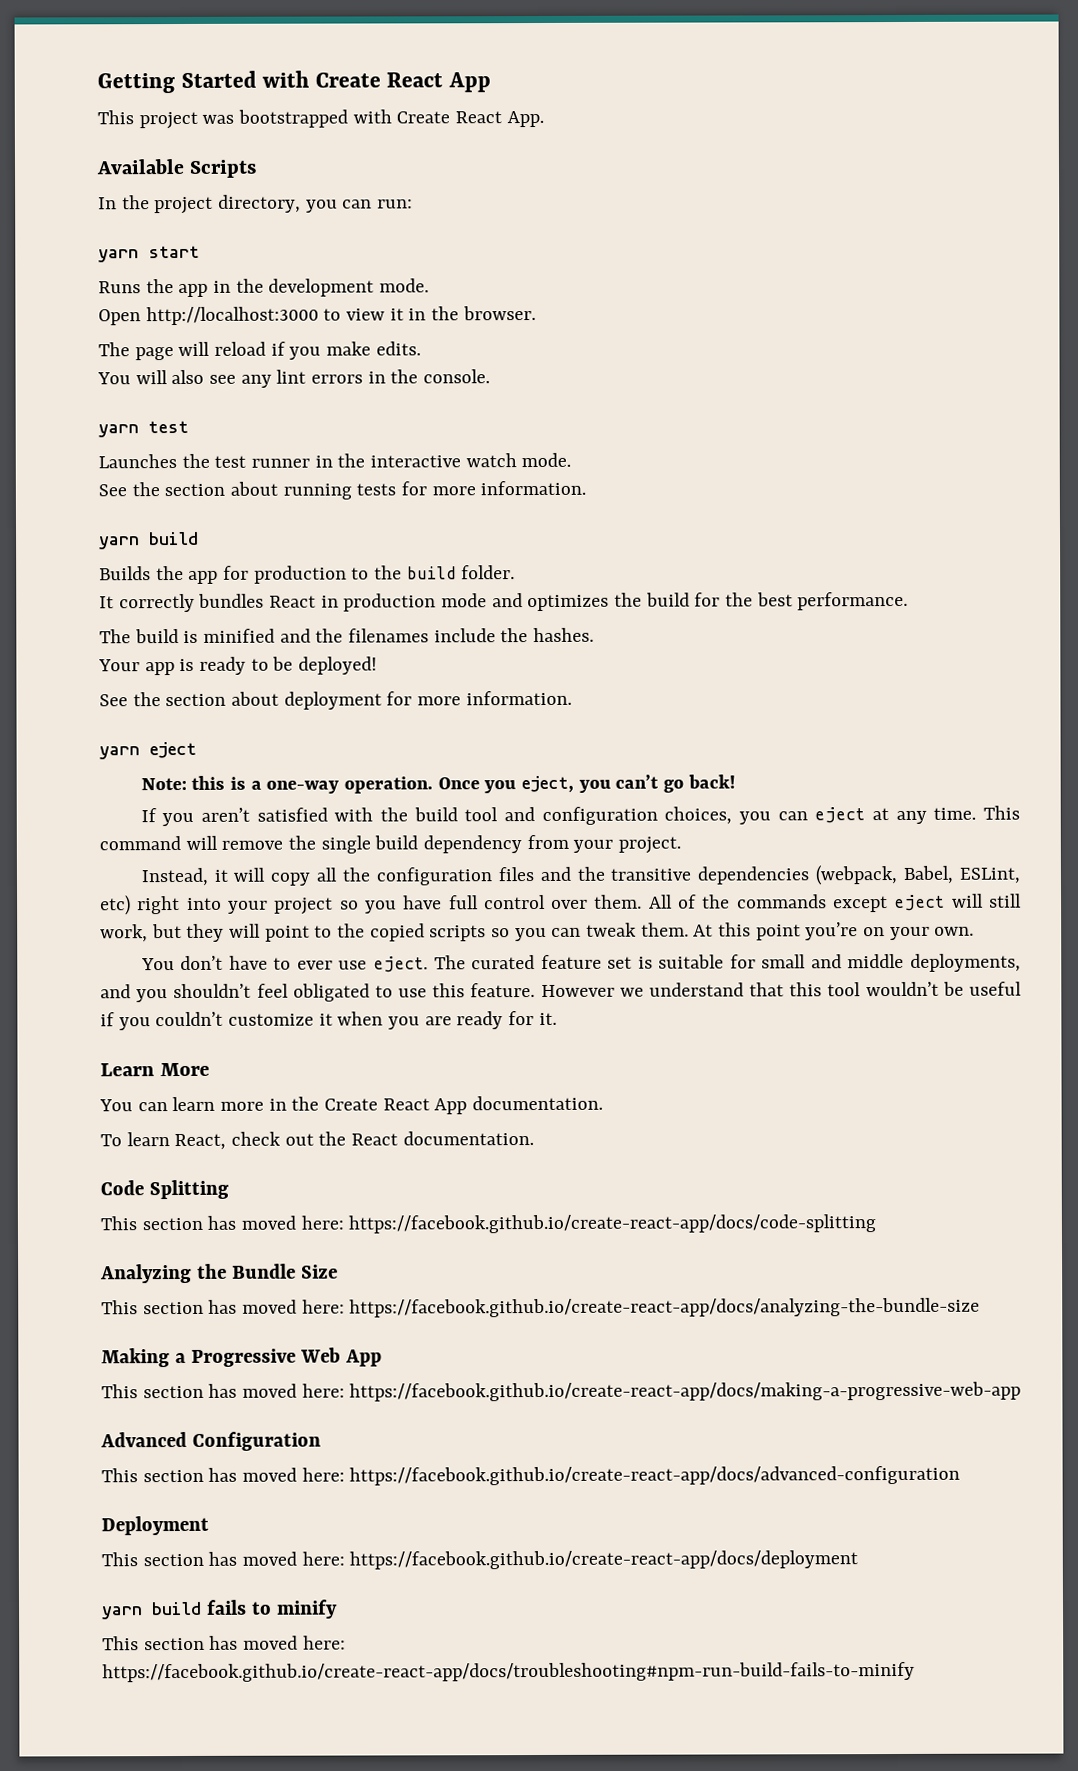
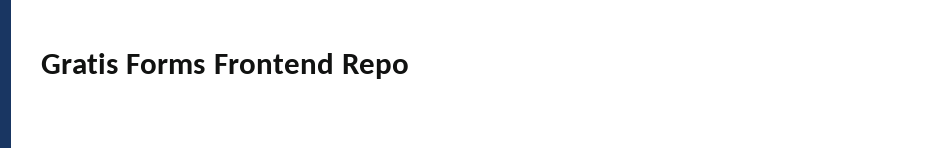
- Getting Started with Create React App
- This project was bootstrapped with Create React App.
- Available Scripts
- In the project directory, you can run:
- yarn start
- Runs the app in the development mode.
- Open http://localhost:3000 to view it in the browser.
- The page will reload if you make edits.
- You will also see any lint errors in the console.
- yarn test
- Launches the test runner in the interactive watch mode.
- See the section about running tests for more information.
- yarn build
- Builds the app for production to the build folder.
- It correctly bundles React in production mode and optimizes the build for the best performance.
- The build is minified and the filenames include the hashes.
- Your app is ready to be deployed!
- See the section about deployment for more information.
- yarn eject
- Note: this is a one-way operation. Once you eject, you can’t go back!
- If you aren’t satisfied with the build tool and configuration choices, you can eject at any time. This command will remove the single build dependency from your project.
- Instead, it will copy all the configuration files and the transitive dependencies (webpack, Babel, ESLint, etc) right into your project so you have full control over them. All of the commands except eject will still work, but they will point to the copied scripts so you can tweak them. At this point you’re on your own.
- You don’t have to ever use eject. The curated feature set is suitable for small and middle deployments, and you shouldn’t feel obligated to use this feature. However we understand that this tool wouldn’t be useful if you couldn’t customize it when you are ready for it.
- Learn More
- You can learn more in the Create React App documentation.
- To learn React, check out the React documentation.
- Code Splitting
- This section has moved here: https://facebook.github.io/create-react-app/docs/code-splitting
- Analyzing the Bundle Size
- This section has moved here: https://facebook.github.io/create-react-app/docs/analyzing-the-bundle-size
- Making a Progressive Web App
- This section has moved here: https://facebook.github.io/create-react-app/docs/making-a-progressive-web-app
- Advanced Configuration
- This section has moved here: https://facebook.github.io/create-react-app/docs/advanced-configuration
- Deployment
- This section has moved here: https://facebook.github.io/create-react-app/docs/deployment
- yarn build fails to minify
- This section has moved here: https://facebook.github.io/create-react-app/docs/troubleshooting#npm-run-build-fails-to-minify
+ Gratis Forms Frontend Repo

